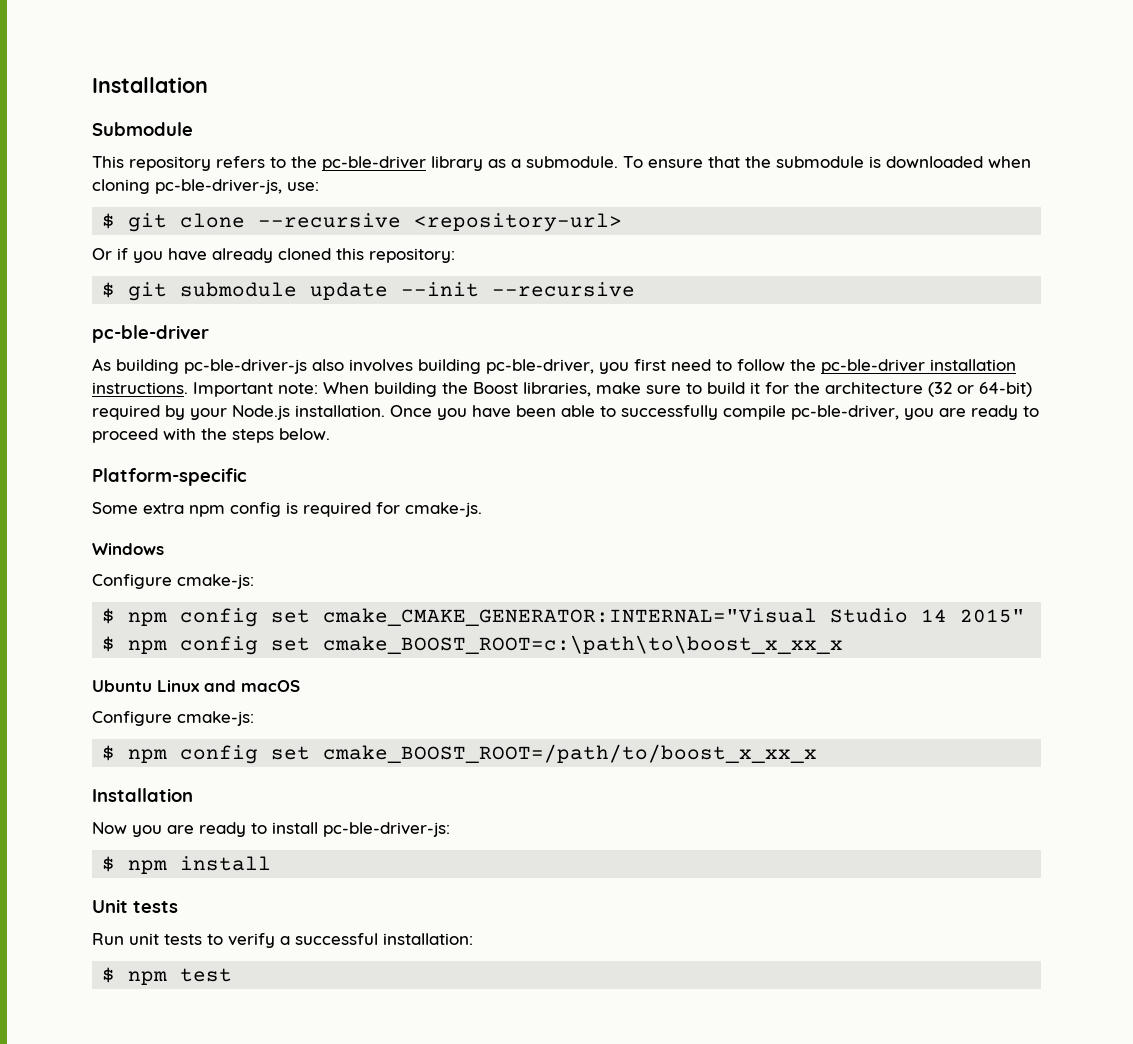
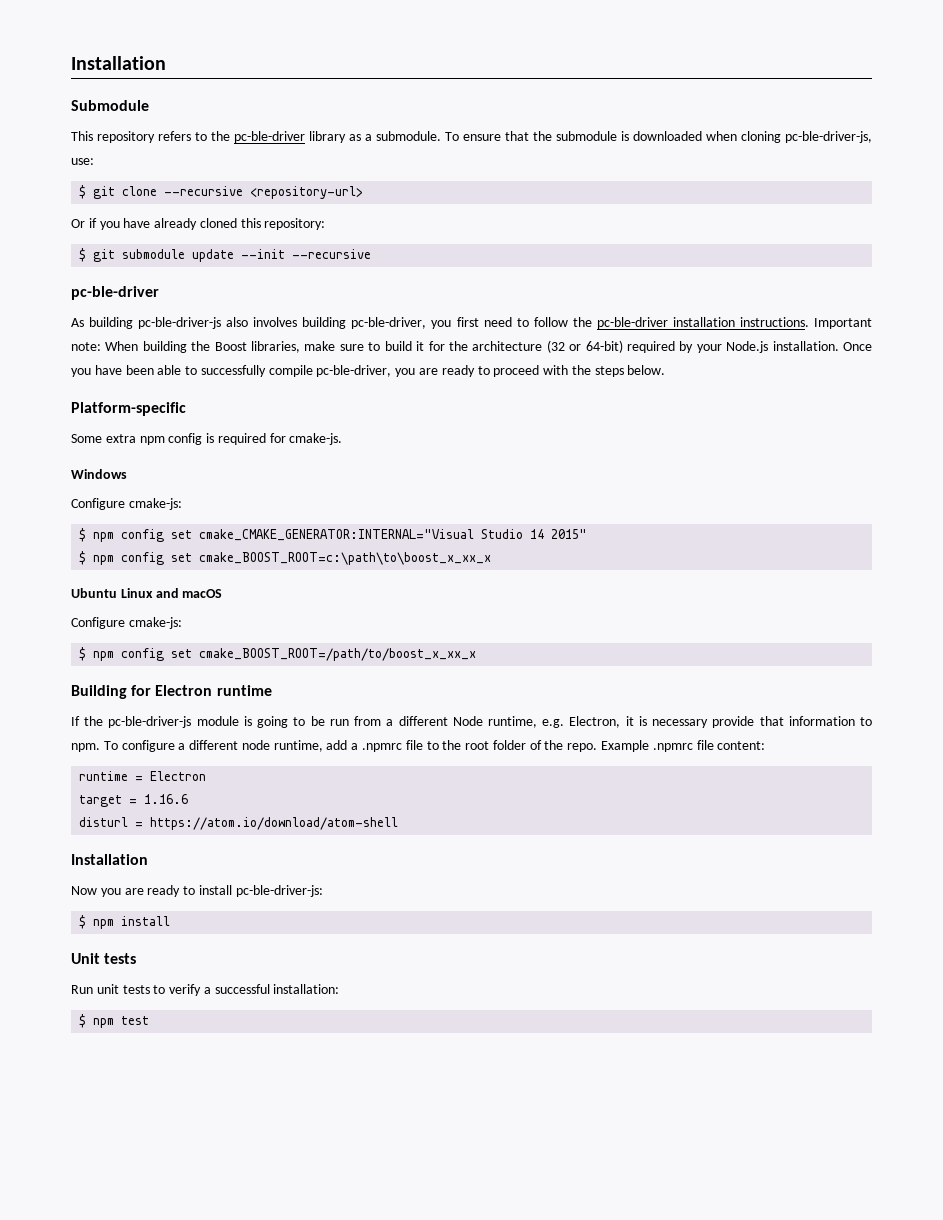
+ Building for Electron runtime
+ If the pc-ble-driver-js module is going to be run from a different Node runtime, e.g. Electron, it is necessary provide that information to npm. To configure a different node runtime, add a .npmrc file to the root folder of the repo. Example .npmrc file content:
+ runtime = Electron
+ target = 1.16.6
+ disturl = https://atom.io/download/atom-shell

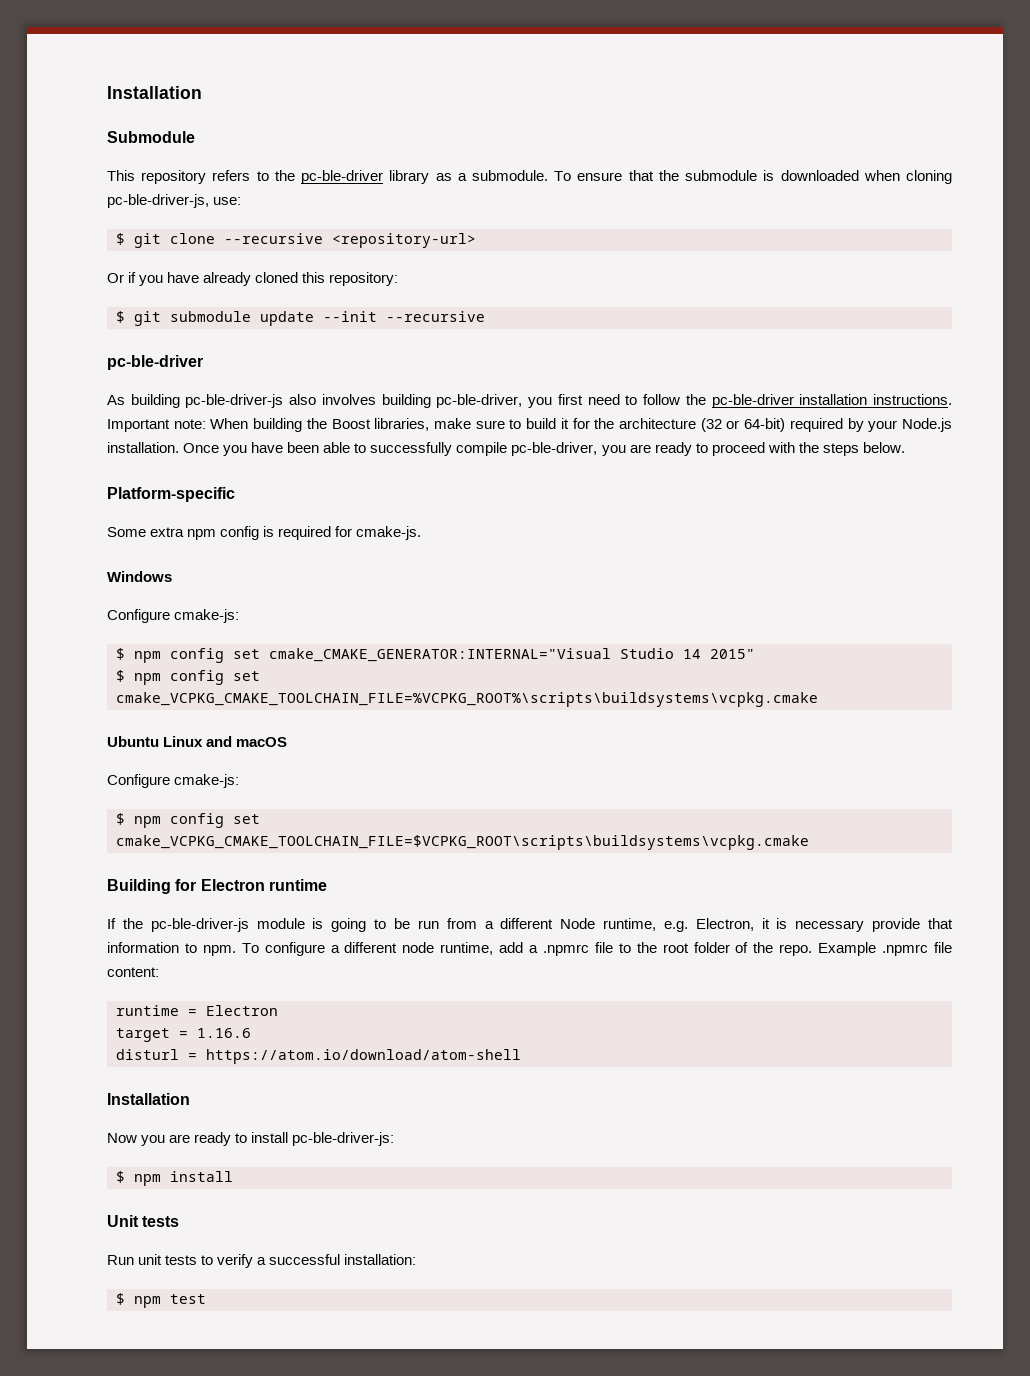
- $ npm config set cmake_BOOST_ROOT=c:\path\to\boost_x_xx_x
+ $ npm config set cmake_VCPKG_CMAKE_TOOLCHAIN_FILE=%VCPKG_ROOT%\scripts\buildsystems\vcpkg.cmake
- $ npm config set cmake_BOOST_ROOT=/path/to/boost_x_xx_x
+ $ npm config set cmake_VCPKG_CMAKE_TOOLCHAIN_FILE=$VCPKG_ROOT\scripts\buildsystems\vcpkg.cmake

